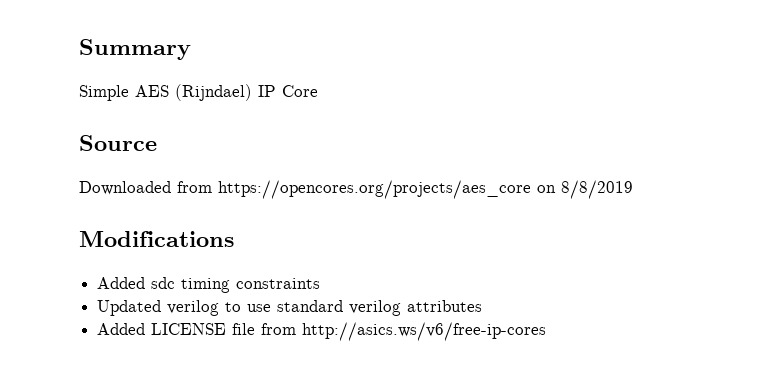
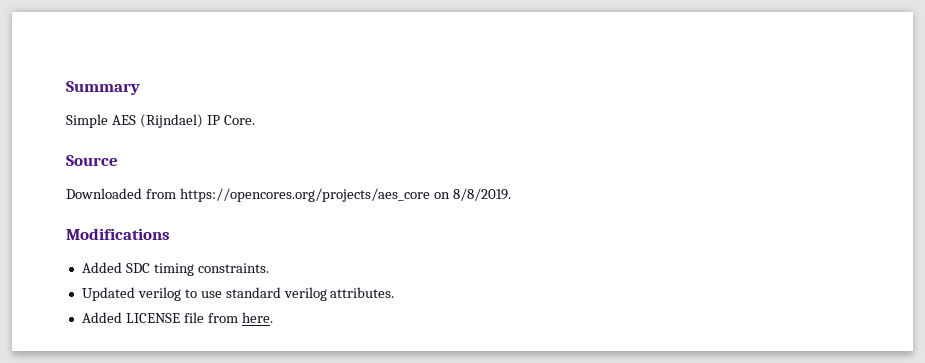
- Simple AES (Rijndael) IP Core
+ Simple AES (Rijndael) IP Core.
- Downloaded from https://opencores.org/projects/aes_core on 8/8/2019
+ Downloaded from https://opencores.org/projects/aes_core on 8/8/2019.
- Added sdc timing constraints
+ Added SDC timing constraints.
- Updated verilog to use standard verilog attributes
+ Updated verilog to use standard verilog attributes.
- Added LICENSE file from http://asics.ws/v6/free-ip-cores
+ Added LICENSE file from here.

